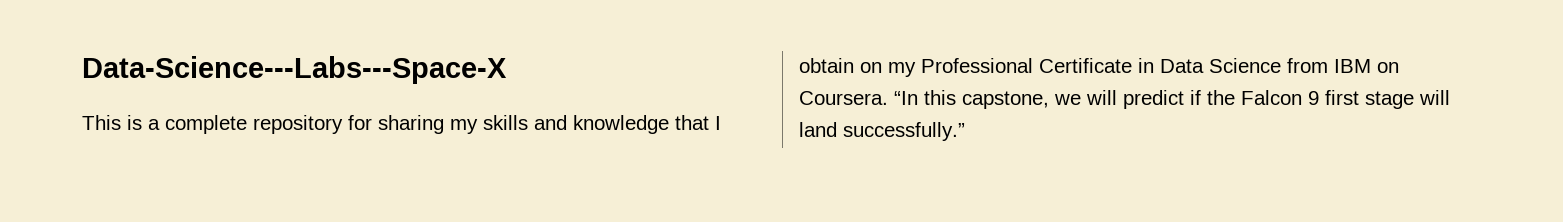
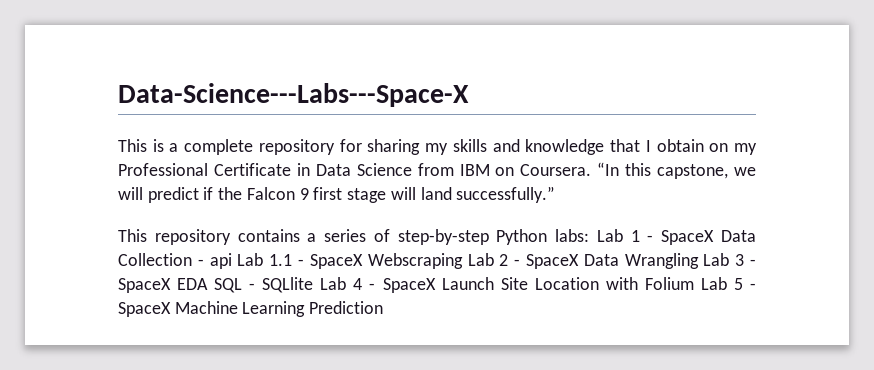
+ This repository contains a series of step-by-step Python labs: Lab 1 - SpaceX Data Collection - api Lab 1.1 - SpaceX Webscraping Lab 2 - SpaceX Data Wrangling Lab 3 - SpaceX EDA SQL - SQLlite Lab 4 - SpaceX Launch Site Location with Folium Lab 5 - SpaceX Machine Learning Prediction

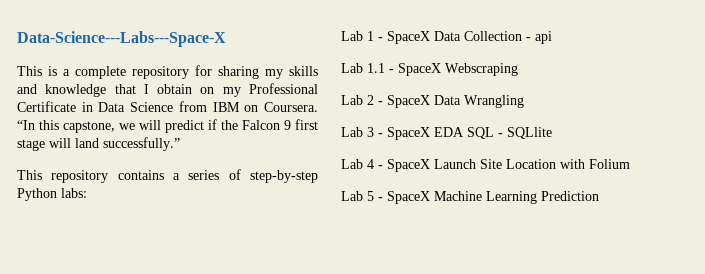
- This repository contains a series of step-by-step Python labs: Lab 1 - SpaceX Data Collection - api Lab 1.1 - SpaceX Webscraping Lab 2 - SpaceX Data Wrangling Lab 3 - SpaceX EDA SQL - SQLlite Lab 4 - SpaceX Launch Site Location with Folium Lab 5 - SpaceX Machine Learning Prediction
+ This repository contains a series of step-by-step Python labs:
+ Lab 1 - SpaceX Data Collection - api
+ Lab 1.1 - SpaceX Webscraping
+ Lab 2 - SpaceX Data Wrangling
+ Lab 3 - SpaceX EDA SQL - SQLlite
+ Lab 4 - SpaceX Launch Site Location with Folium
+ Lab 5 - SpaceX Machine Learning Prediction

